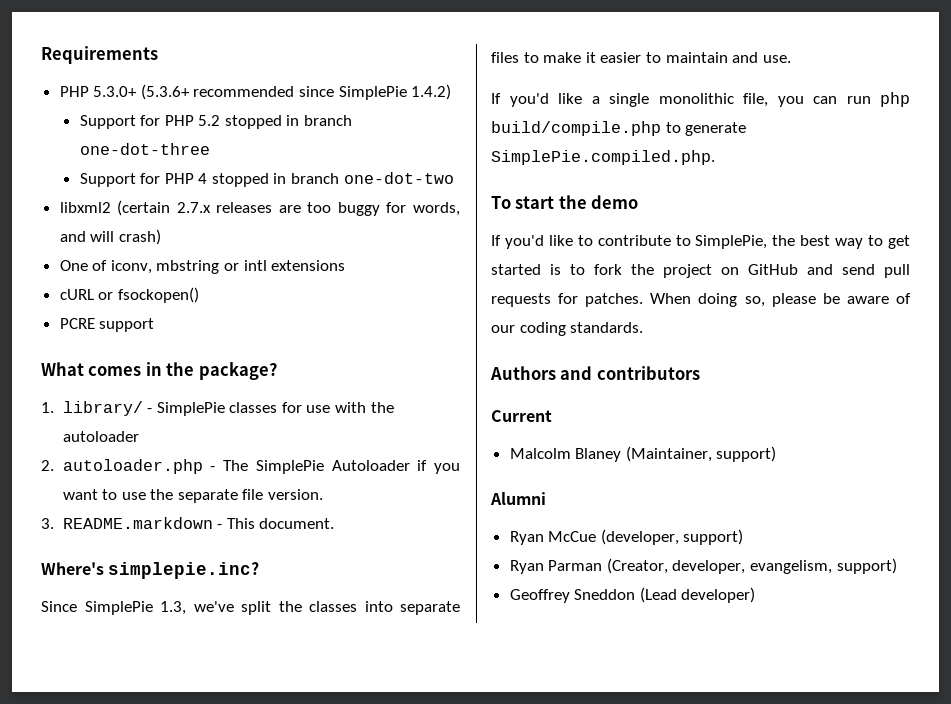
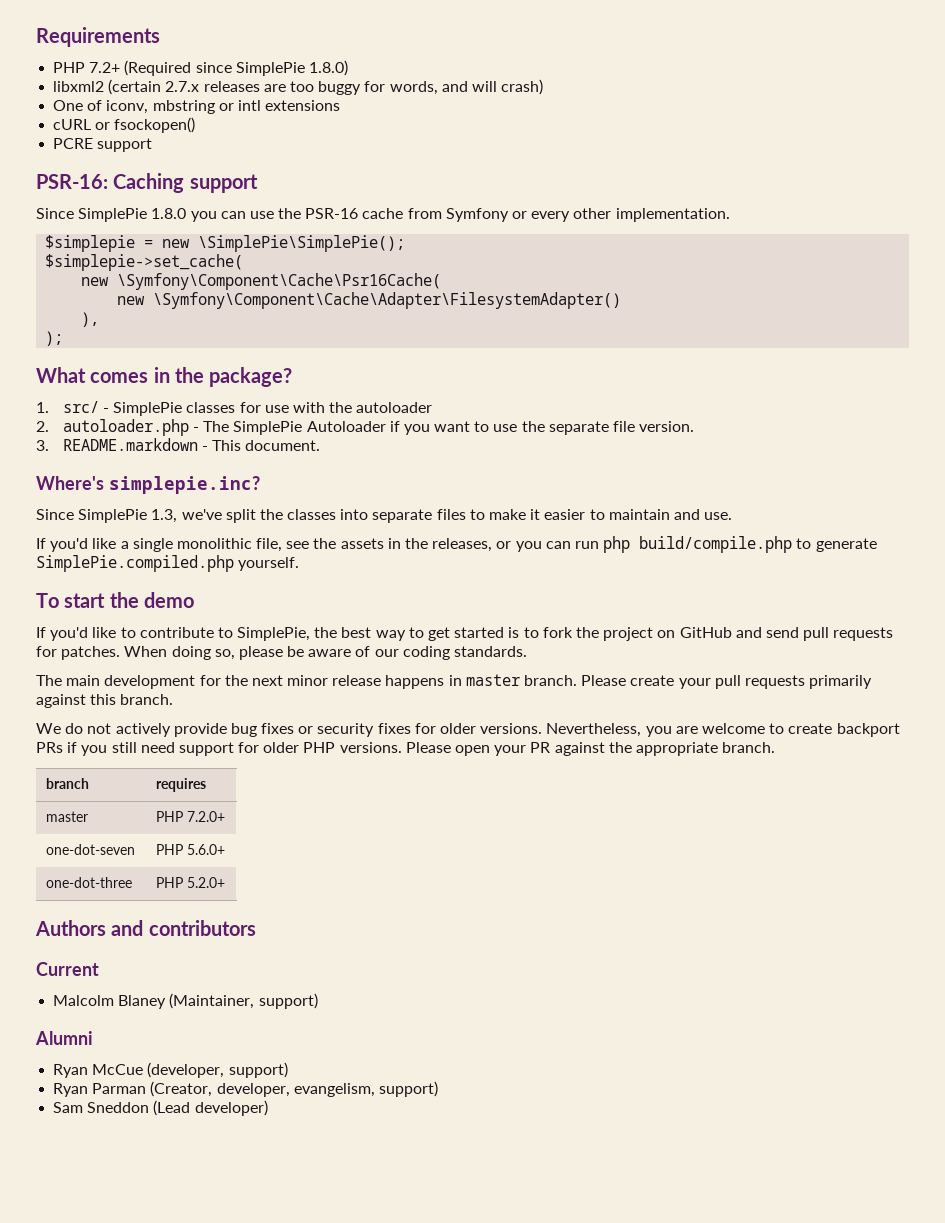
- PHP 5.3.0+ (5.3.6+ recommended since SimplePie 1.4.2)
- Support for PHP 5.2 stopped in branch one-dot-three
- Support for PHP 4 stopped in branch one-dot-two
+ PHP 7.2+ (Required since SimplePie 1.8.0)
+ PSR-16: Caching support
+ Since SimplePie 1.8.0 you can use the PSR-16 cache from Symfony or every other implementation.
+ $simplepie = new \SimplePie\SimplePie();
+ $simplepie->set_cache(
+ new \Symfony\Component\Cache\Psr16Cache(
+ new \Symfony\Component\Cache\Adapter\FilesystemAdapter()
+ ),
+ );
- 1. library/ - SimplePie classes for use with the autoloader
+ 1. src/ - SimplePie classes for use with the autoloader
- If you'd like a single monolithic file, you can run php build/compile.php to generate SimplePie.compiled.php.
+ If you'd like a single monolithic file, see the assets in the releases, or you can run php build/compile.php to generate SimplePie.compiled.php yourself.
+ The main development for the next minor release happens in master branch. Please create your pull requests primarily against this branch.
+ We do not actively provide bug fixes or security fixes for older versions. Nevertheless, you are welcome to create backport PRs if you still need support for older PHP versions. Please open your PR against the appropriate branch.
+ branch | requires
+ master | PHP 7.2.0+
+ one-dot-seven | PHP 5.6.0+
+ one-dot-three | PHP 5.2.0+
- Geoffrey Sneddon (Lead developer)
+ Sam Sneddon (Lead developer)

